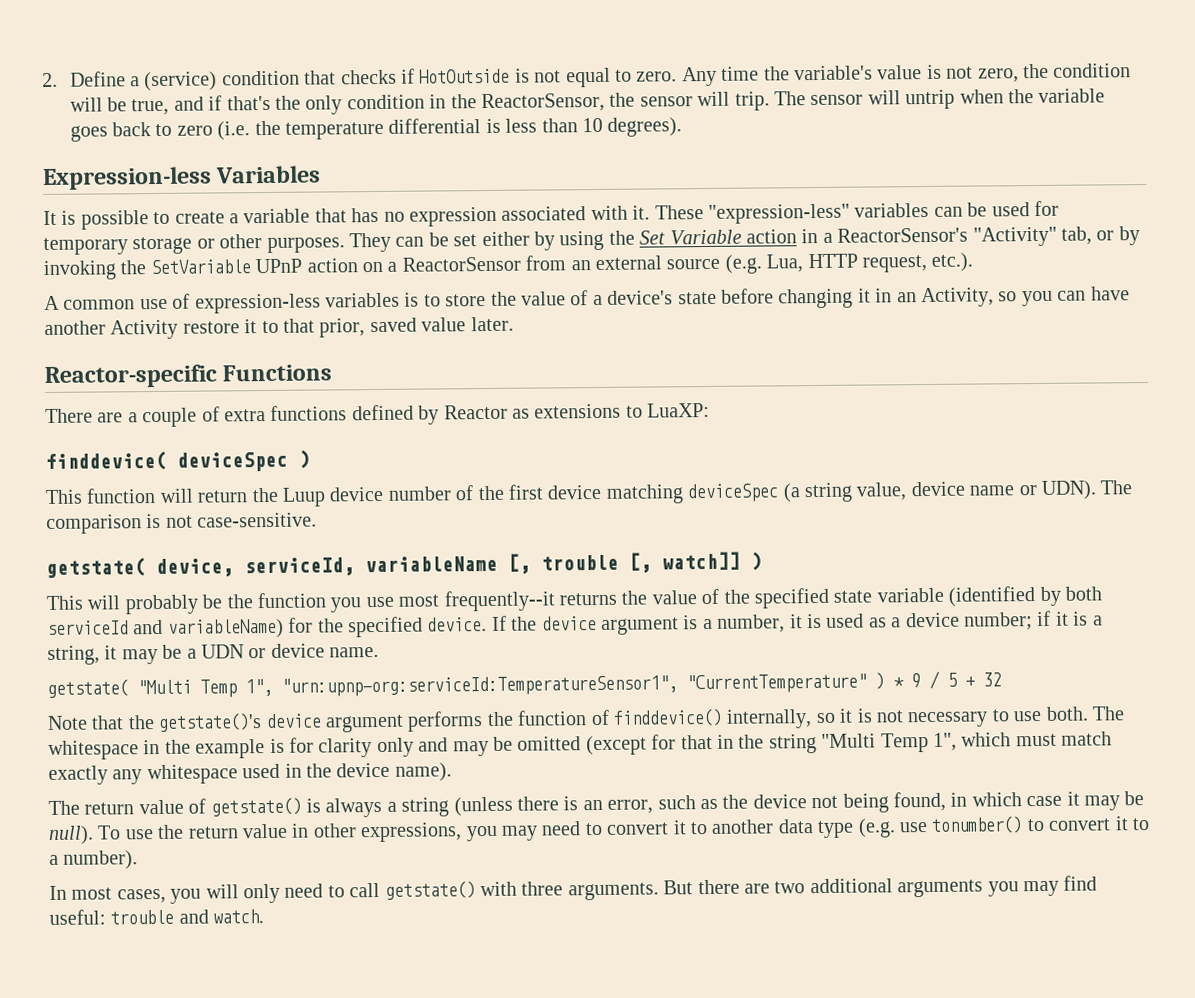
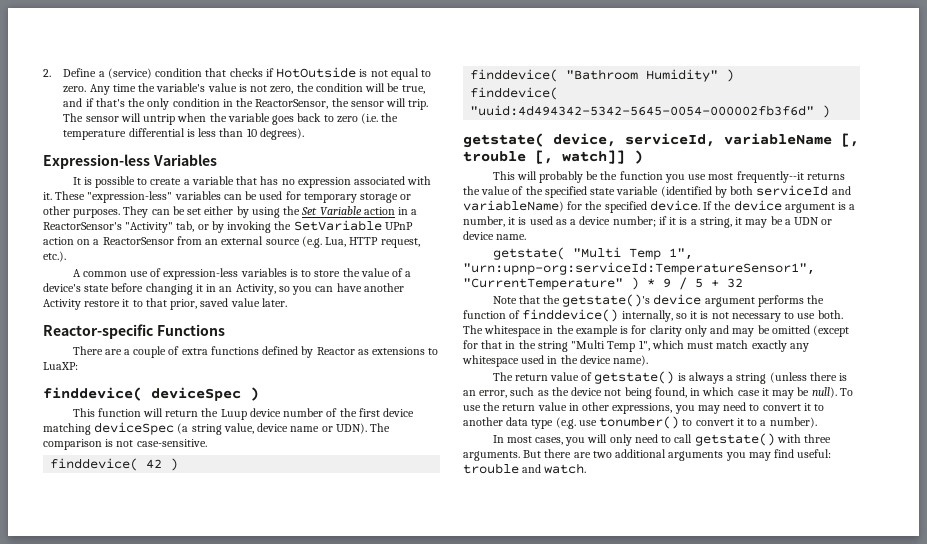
+ finddevice( 42 )
+ finddevice( "Bathroom Humidity" )
+ finddevice( "uuid:4d494342-5342-5645-0054-000002fb3f6d" )

